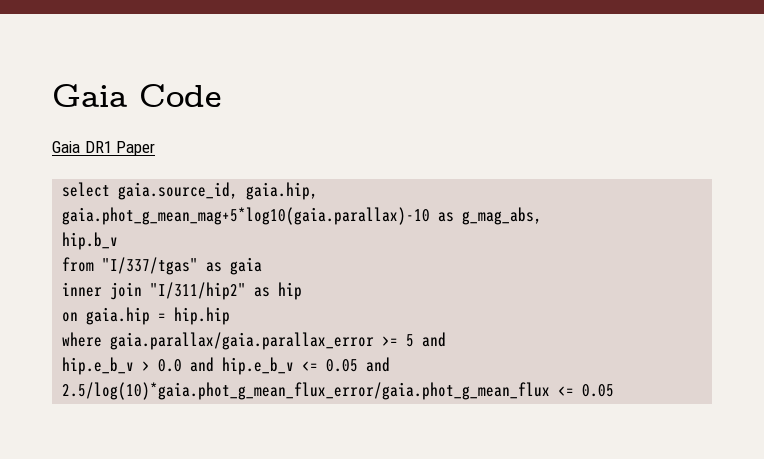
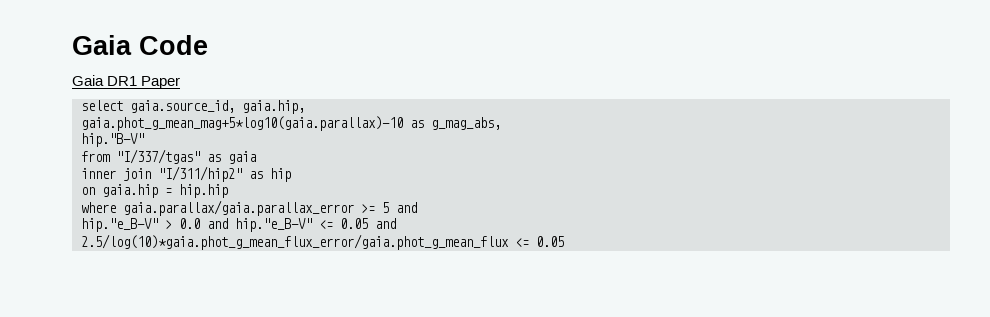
- hip.b_v
+ hip."B-V"
- hip.e_b_v > 0.0 and hip.e_b_v <= 0.05 and
+ hip."e_B-V" > 0.0 and hip."e_B-V" <= 0.05 and

